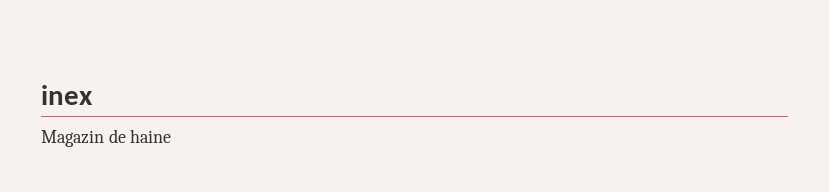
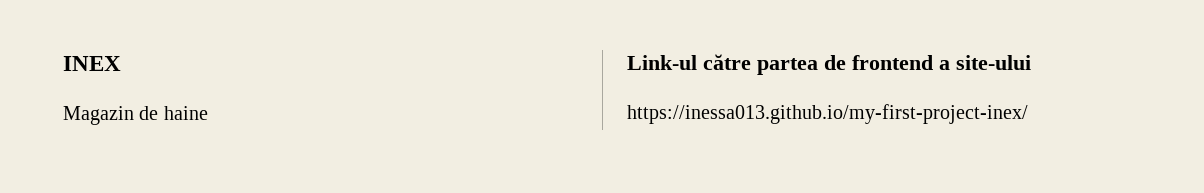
- inex
+ INEX
+ Link-ul către partea de frontend a site-ului
+ https://inessa013.github.io/my-first-project-inex/

